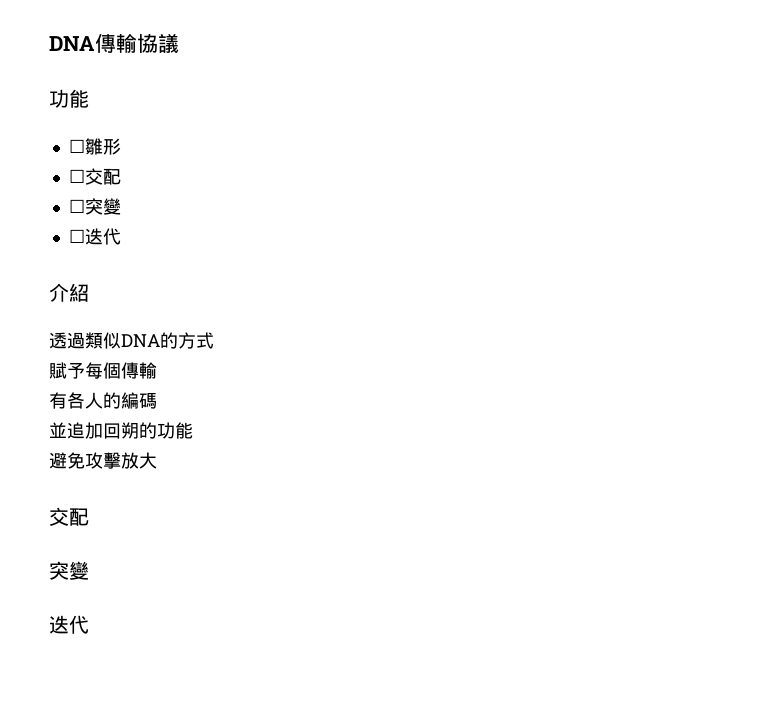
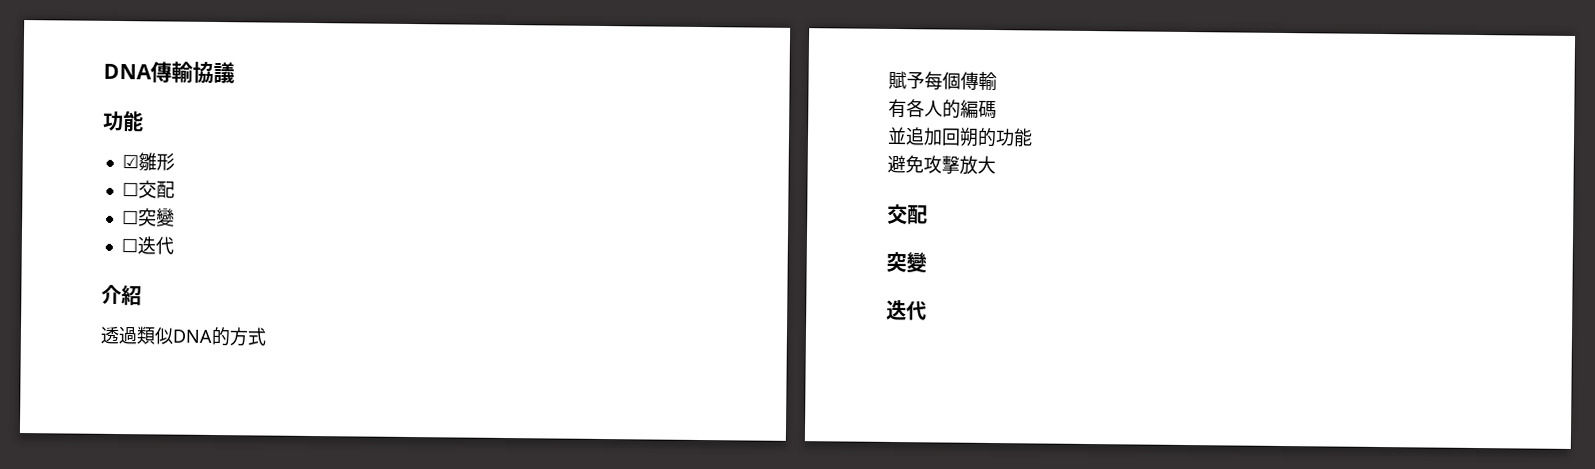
- ☐雛形
+ ☑雛形

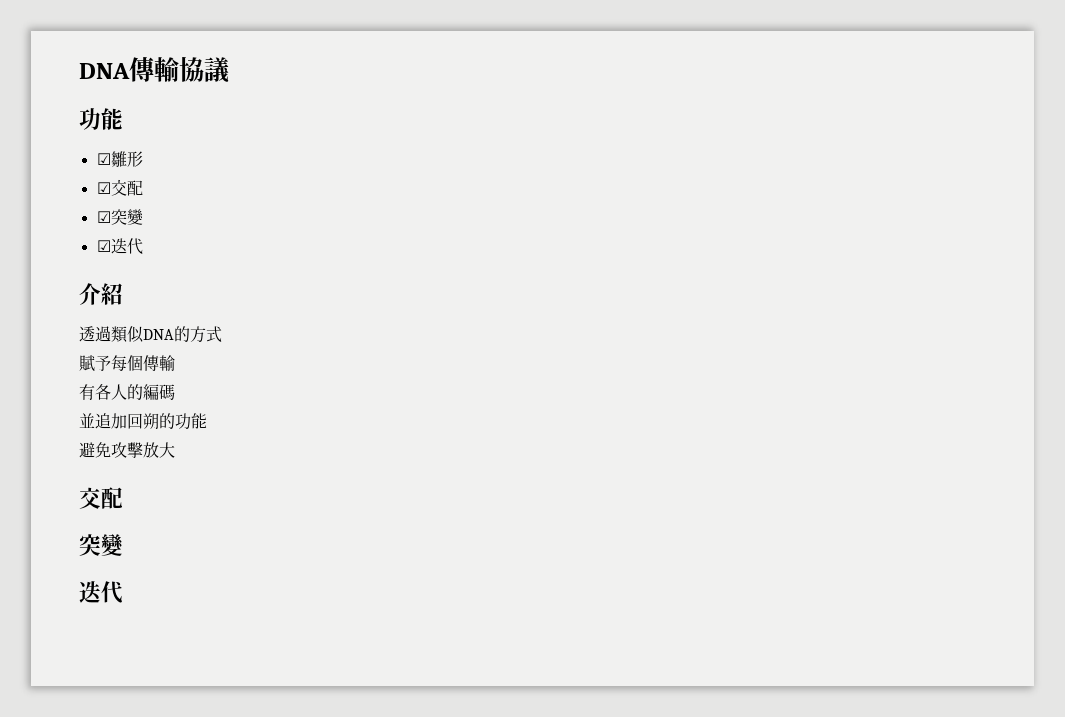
- ☐交配
- ☐突變
- ☐迭代
+ ☑交配
+ ☑突變
+ ☑迭代

